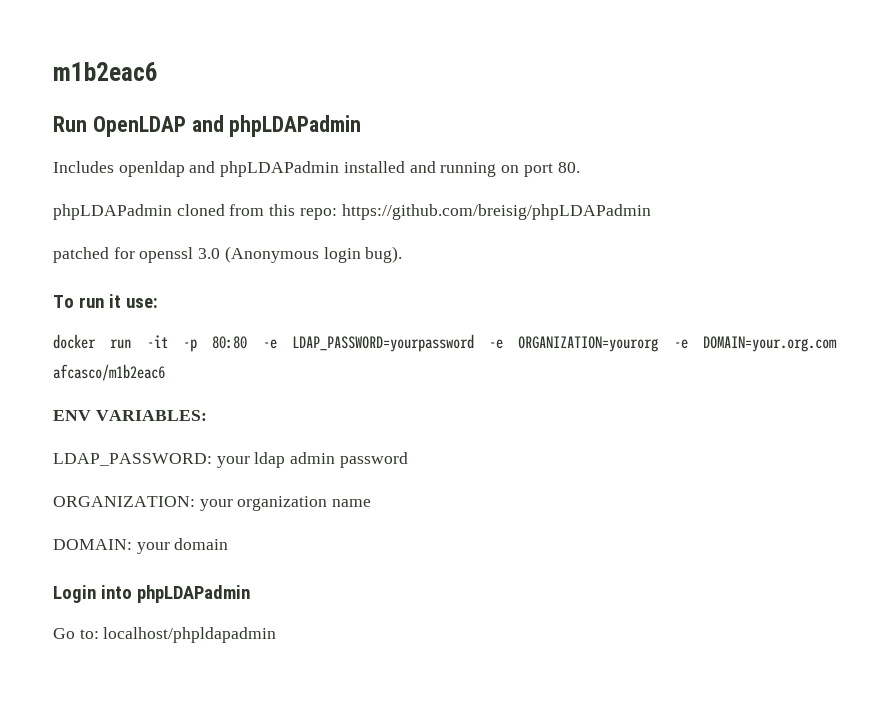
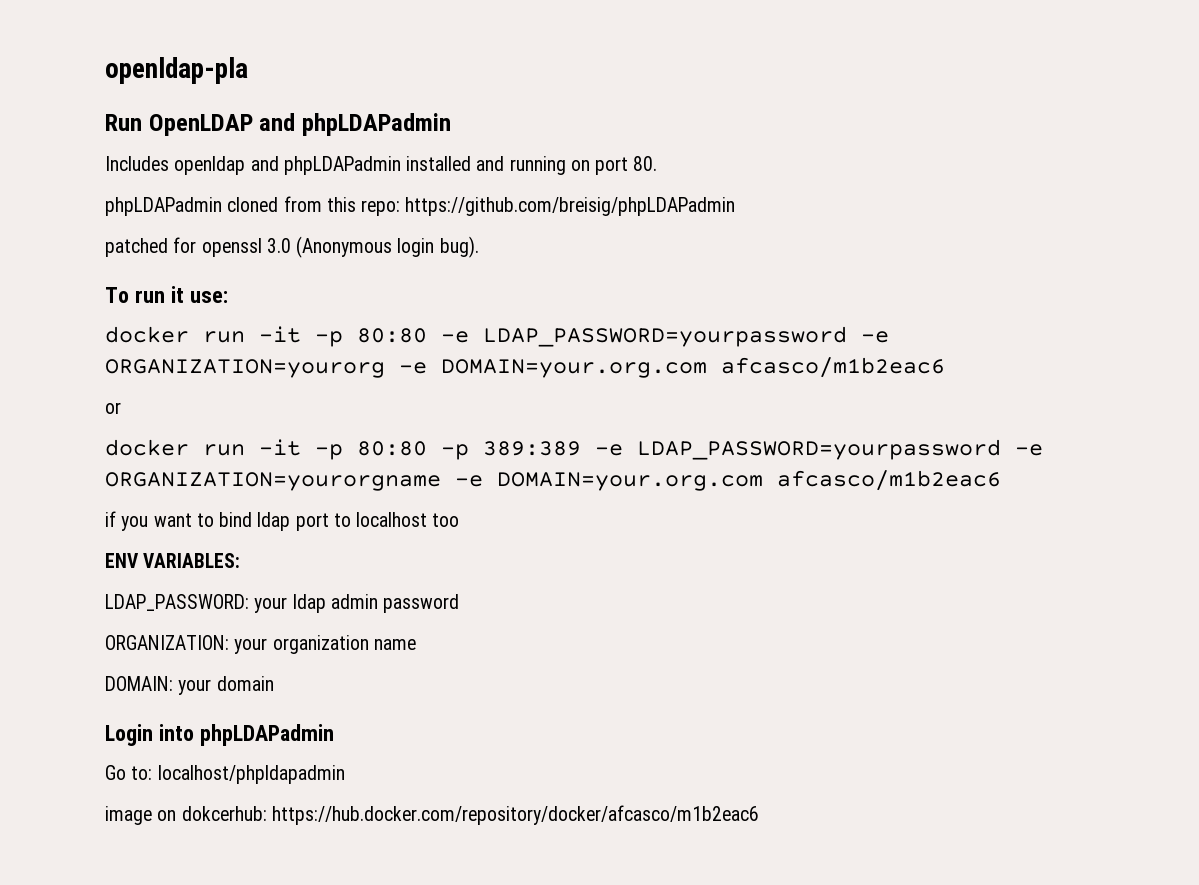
- m1b2eac6
+ openldap-pla
+ or
+ docker run -it -p 80:80 -p 389:389 -e LDAP_PASSWORD=yourpassword -e ORGANIZATION=yourorgname -e DOMAIN=your.org.com afcasco/m1b2eac6
+ if you want to bind ldap port to localhost too
+ image on dokcerhub: https://hub.docker.com/repository/docker/afcasco/m1b2eac6

